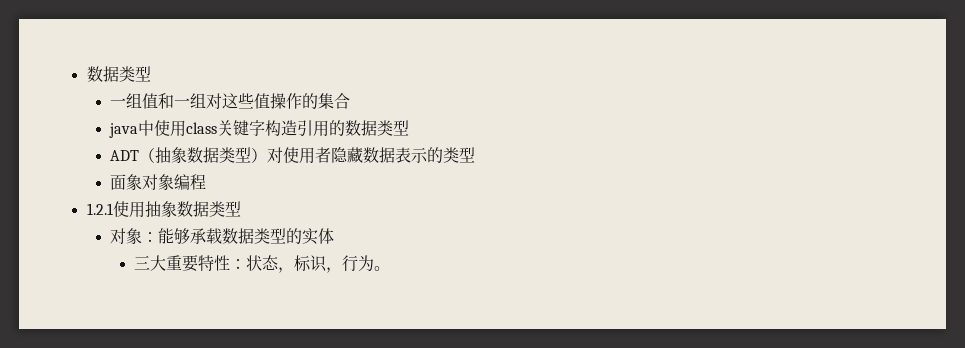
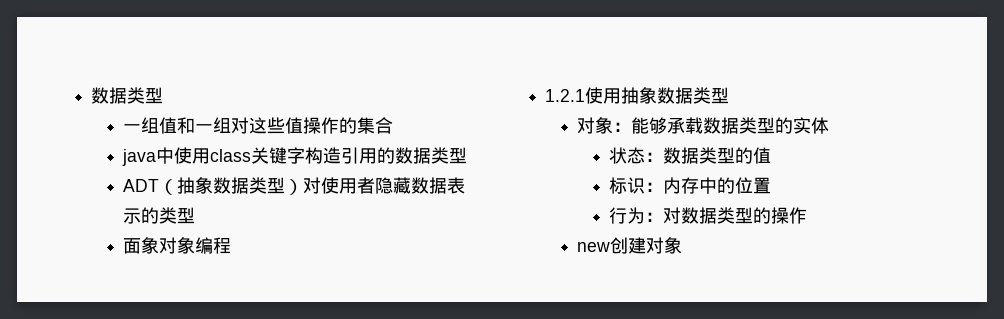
- 三大重要特性：状态，标识，行为。
+ 状态：数据类型的值
+ 标识：内存中的位置
+ 行为：对数据类型的操作
+ new创建对象

